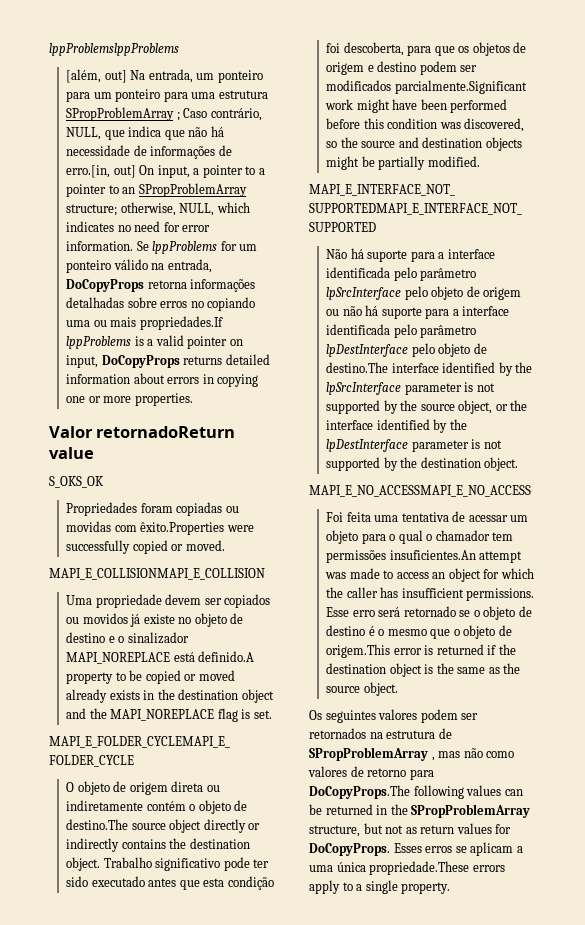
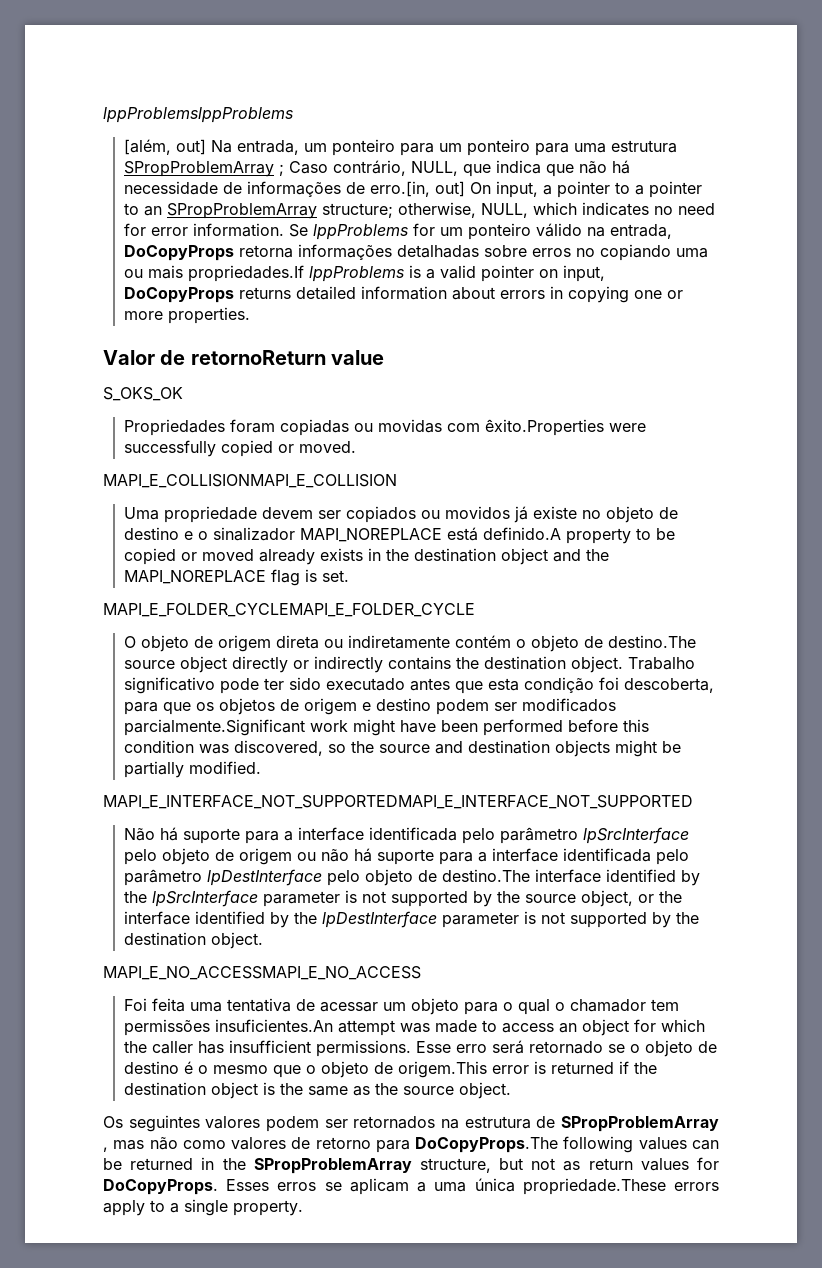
- Valor retornadoReturn value
+ Valor de retornoReturn value

